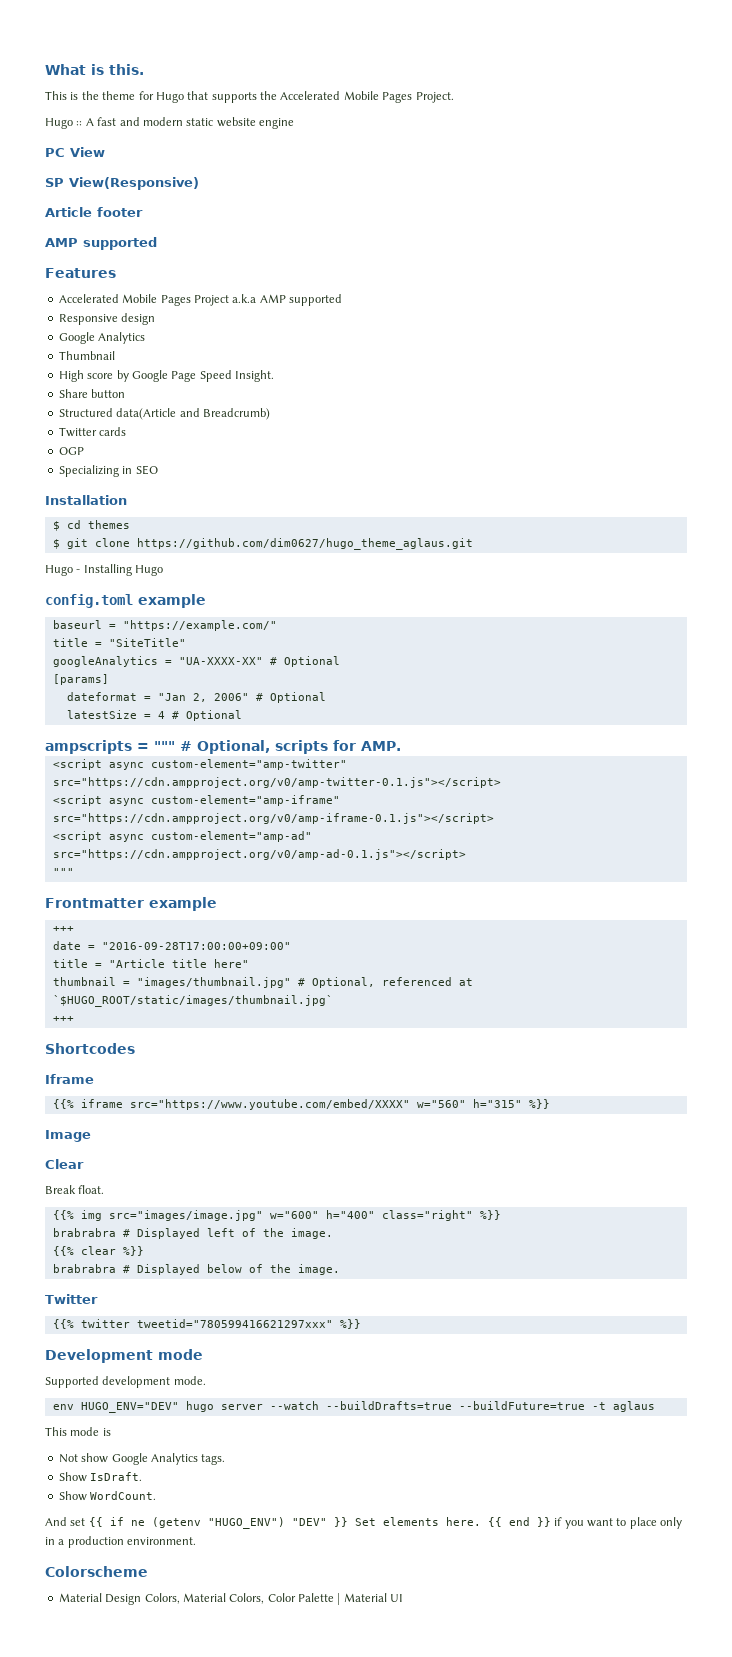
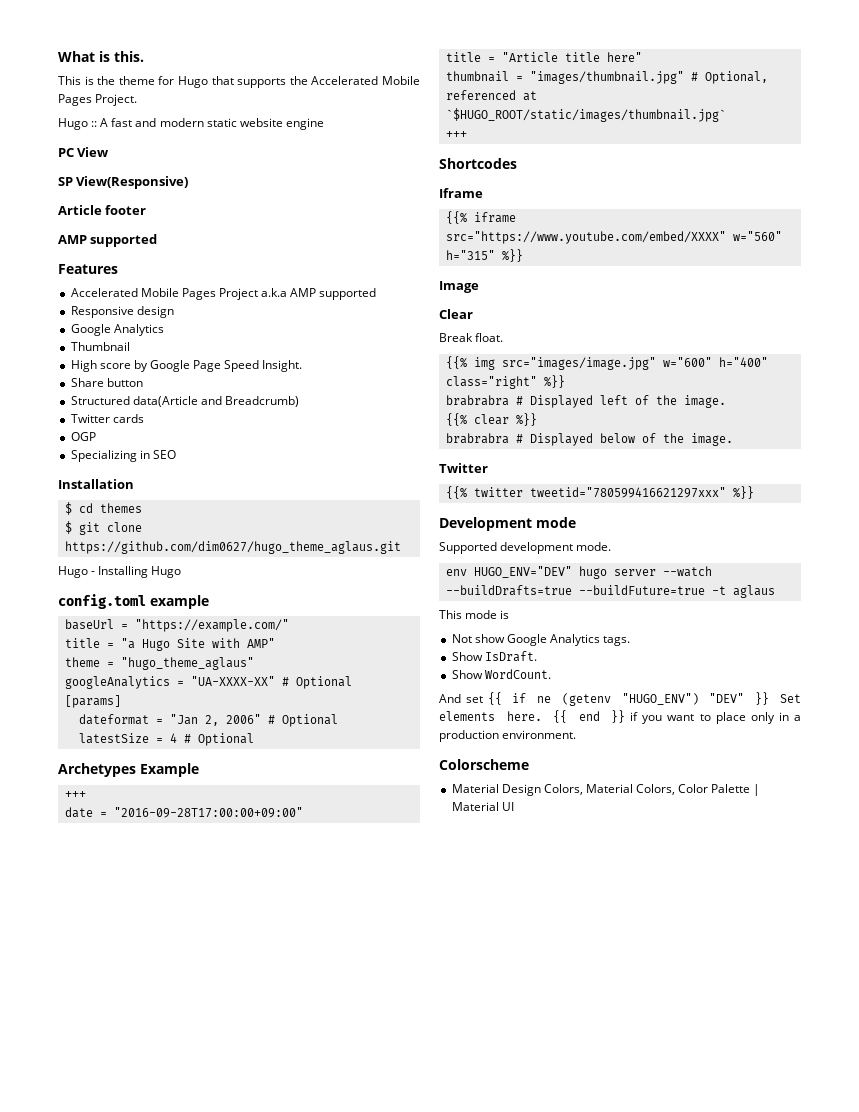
- baseurl = "https://example.com/"
+ baseUrl = "https://example.com/"
- title = "SiteTitle"
+ title = "a Hugo Site with AMP"
+ theme = "hugo_theme_aglaus"
- ampscripts = """ # Optional, scripts for AMP.
- <script async custom-element="amp-twitter" src="https://cdn.ampproject.org/v0/amp-twitter-0.1.js"></script>
- <script async custom-element="amp-iframe" src="https://cdn.ampproject.org/v0/amp-iframe-0.1.js"></script>
- <script async custom-element="amp-ad" src="https://cdn.ampproject.org/v0/amp-ad-0.1.js"></script>
- """
- Frontmatter example
+ Archetypes Example

